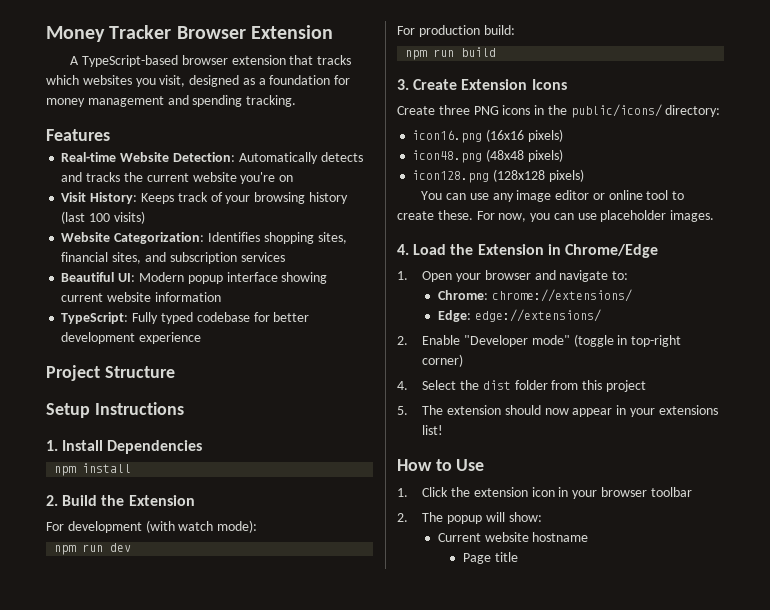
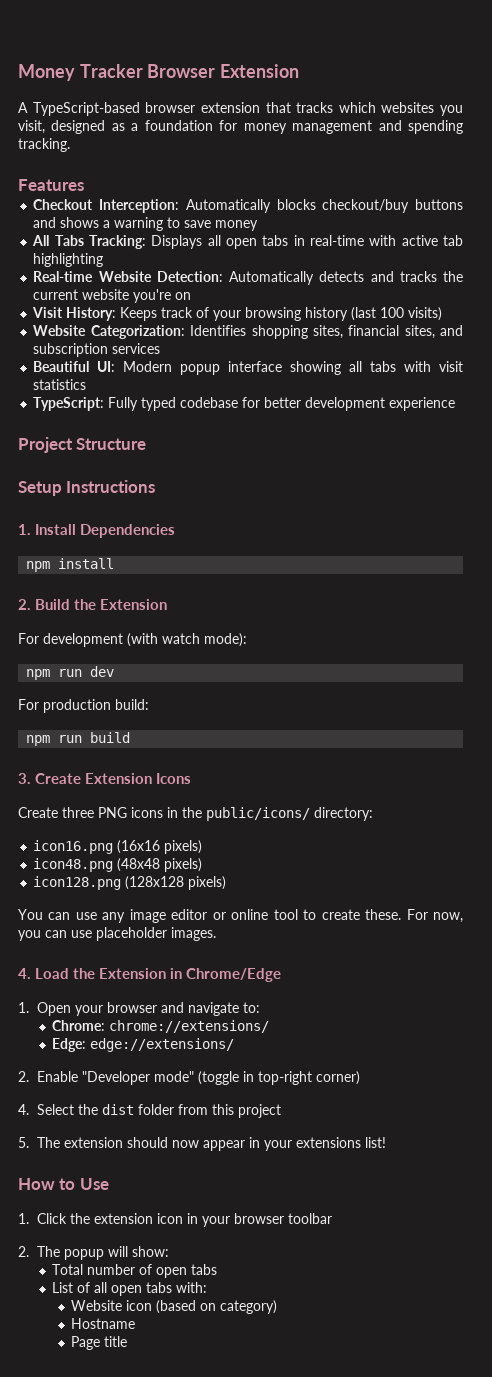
+ Checkout Interception: Automatically blocks checkout/buy buttons and shows a warning to save money
+ All Tabs Tracking: Displays all open tabs in real-time with active tab highlighting
- Beautiful UI: Modern popup interface showing current website information
+ Beautiful UI: Modern popup interface showing all tabs with visit statistics
- Current website hostname
+ Total number of open tabs
+ List of all open tabs with:
+ Website icon (based on category)
+ Hostname

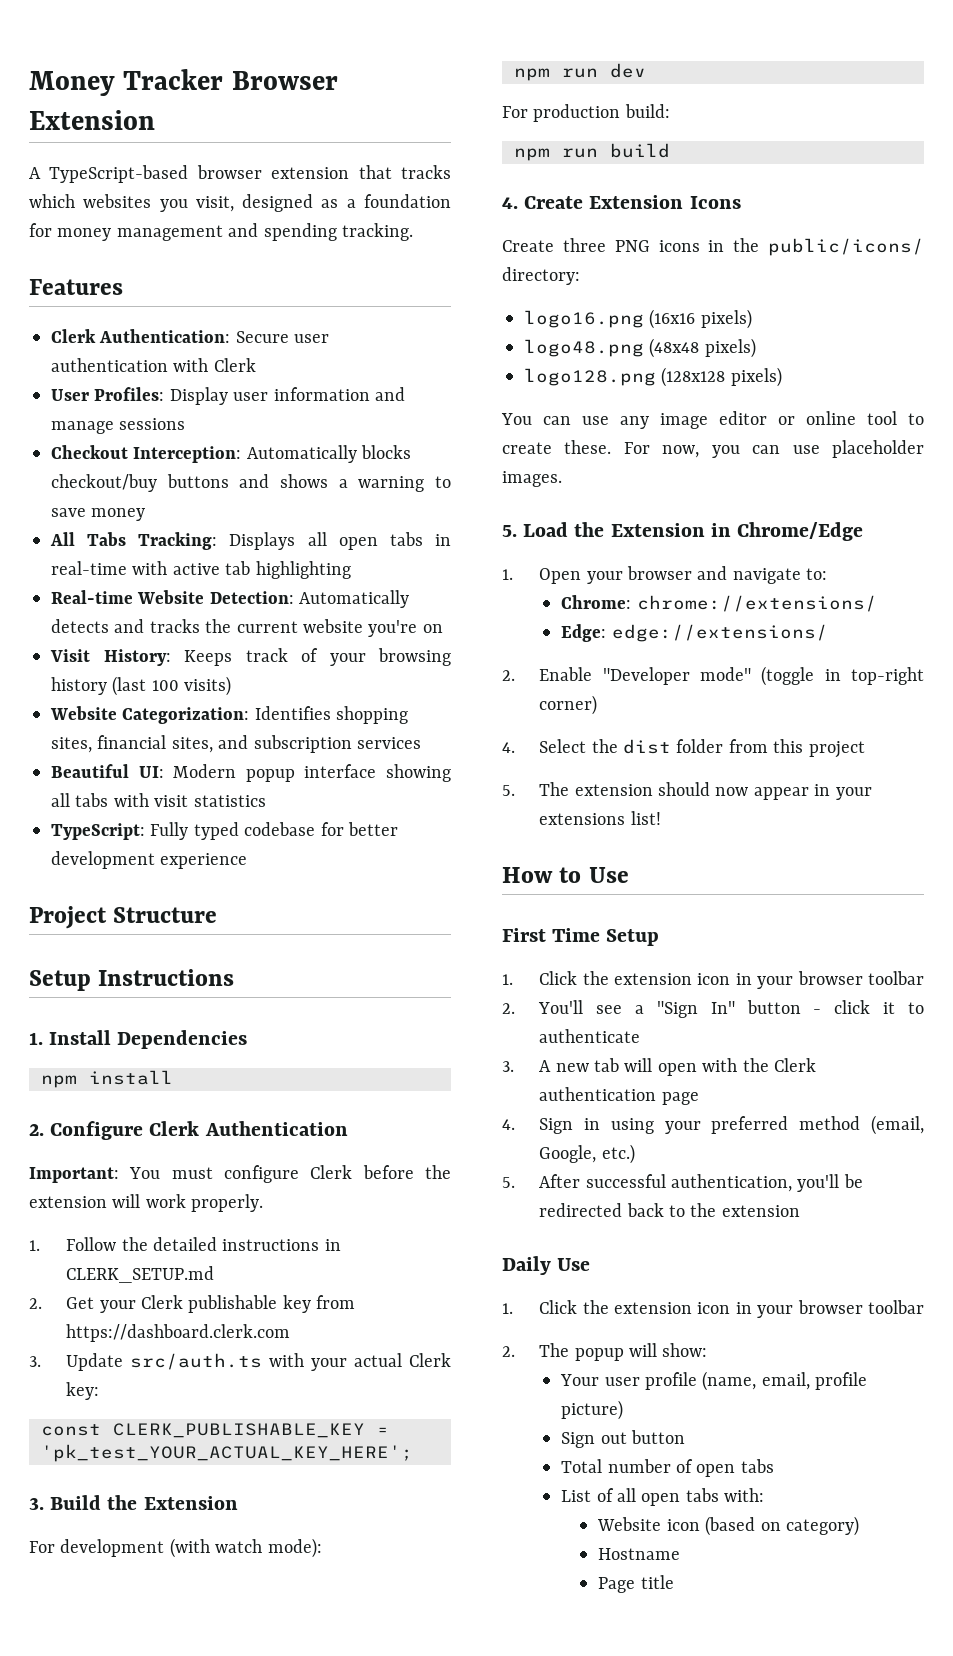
+ Clerk Authentication: Secure user authentication with Clerk
+ User Profiles: Display user information and manage sessions
- 2. Build the Extension
+ 2. Configure Clerk Authentication
+ Important: You must configure Clerk before the extension will work properly.
+ 1. Follow the detailed instructions in CLERK_SETUP.md
+ 2. Get your Clerk publishable key from https://dashboard.clerk.com
+ 3. Update src/auth.ts with your actual Clerk key:
+ const CLERK_PUBLISHABLE_KEY = 'pk_test_YOUR_ACTUAL_KEY_HERE';
+ 3. Build the Extension
- 3. Create Extension Icons
+ 4. Create Extension Icons
- icon16.png (16x16 pixels)
+ logo16.png (16x16 pixels)
- icon48.png (48x48 pixels)
+ logo48.png (48x48 pixels)
- icon128.png (128x128 pixels)
+ logo128.png (128x128 pixels)
- 4. Load the Extension in Chrome/Edge
+ 5. Load the Extension in Chrome/Edge
+ First Time Setup
+ 1. Click the extension icon in your browser toolbar
+ 2. You'll see a "Sign In" button - click it to authenticate
+ 3. A new tab will open with the Clerk authentication page
+ 4. Sign in using your preferred method (email, Google, etc.)
+ 5. After successful authentication, you'll be redirected back to the extension
+ Daily Use
+ Your user profile (name, email, profile picture)
+ Sign out button

